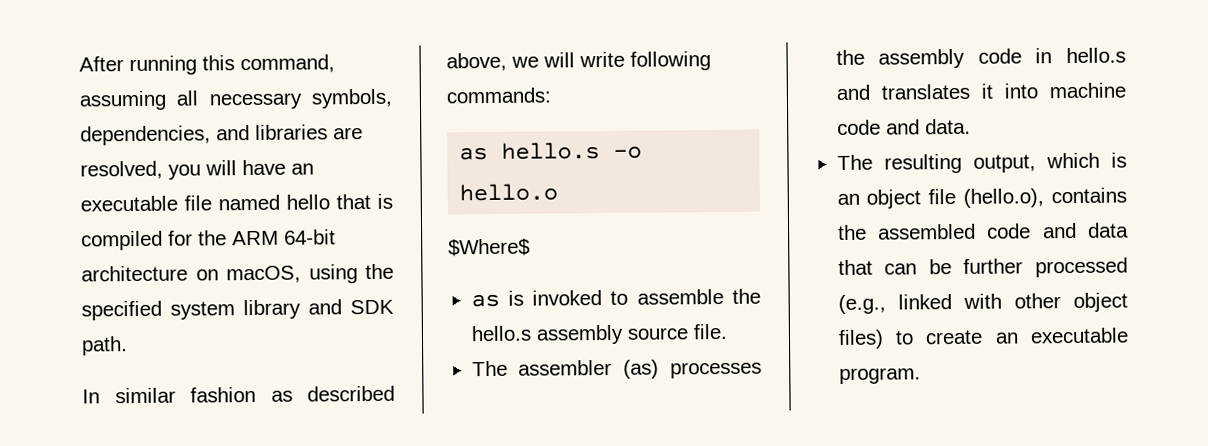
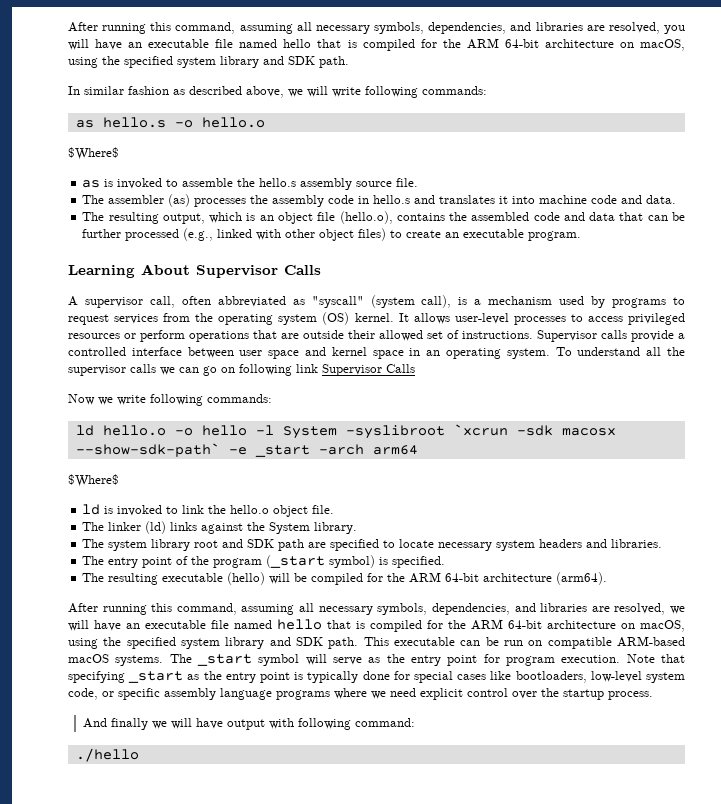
+ Learning About Supervisor Calls
+ A supervisor call, often abbreviated as "syscall" (system call), is a mechanism used by programs to request services from the operating system (OS) kernel. It allows user-level processes to access privileged resources or perform operations that are outside their allowed set of instructions. Supervisor calls provide a controlled interface between user space and kernel space in an operating system. To understand all the supervisor calls we can go on following link Supervisor Calls
+ Now we write following commands:
+ ld hello.o -o hello -l System -syslibroot `xcrun -sdk macosx --show-sdk-path` -e _start -arch arm64
+ $Where$
+ ld is invoked to link the hello.o object file.
+ The linker (ld) links against the System library.
+ The system library root and SDK path are specified to locate necessary system headers and libraries.
+ The entry point of the program (_start symbol) is specified.
+ The resulting executable (hello) will be compiled for the ARM 64-bit architecture (arm64).
+ After running this command, assuming all necessary symbols, dependencies, and libraries are resolved, we will have an executable file named hello that is compiled for the ARM 64-bit architecture on macOS, using the specified system library and SDK path. This executable can be run on compatible ARM-based macOS systems. The _start symbol will serve as the entry point for program execution. Note that specifying _start as the entry point is typically done for special cases like bootloaders, low-level system code, or specific assembly language programs where we need explicit control over the startup process.
+ And finally we will have output with following command:
+ ./hello

